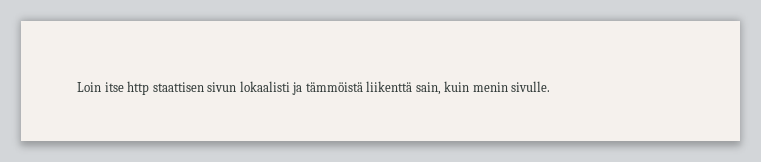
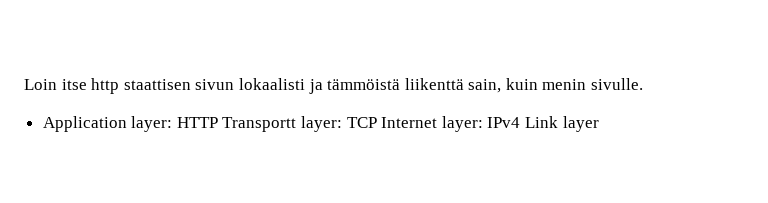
+ Application layer: HTTP Transportt layer: TCP Internet layer: IPv4 Link layer

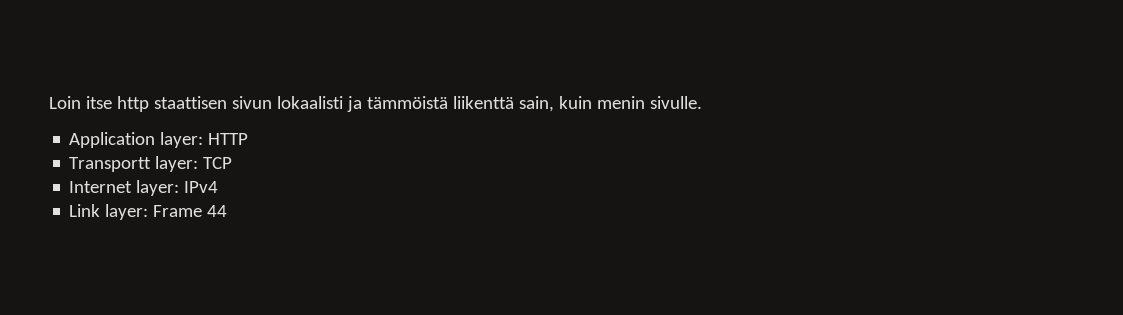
- Application layer: HTTP Transportt layer: TCP Internet layer: IPv4 Link layer
+ Application layer: HTTP
+ Transportt layer: TCP
+ Internet layer: IPv4
+ Link layer: Frame 44

